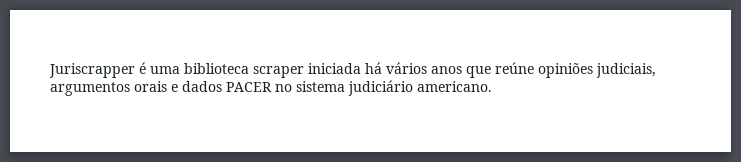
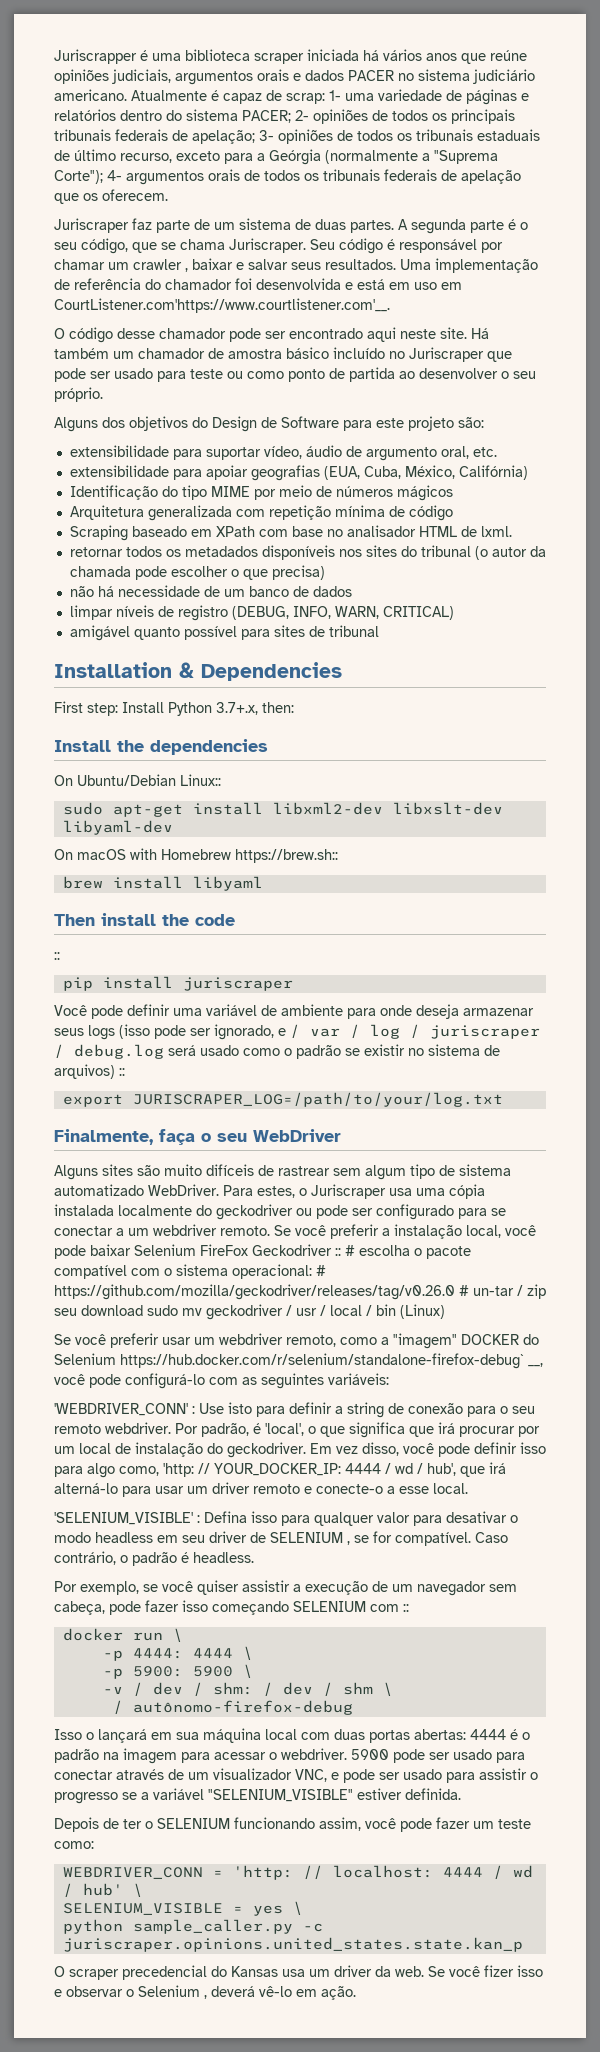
+ Atualmente é capaz de scrap: 1- uma variedade de páginas e relatórios dentro do sistema PACER; 2- opiniões de todos os principais tribunais federais de apelação; 3- opiniões de todos os tribunais estaduais de último recurso, exceto para a Geórgia (normalmente a "Suprema Corte"); 4- argumentos orais de todos os tribunais federais de apelação que os oferecem.
+ Juriscraper faz parte de um sistema de duas partes. A segunda parte é o seu código, que se chama Juriscraper. Seu código é responsável por chamar um crawler , baixar e salvar seus resultados. Uma implementação de referência do chamador foi desenvolvida e está em uso em CourtListener.com'https://www.courtlistener.com'__.
+ O código desse chamador pode ser encontrado aqui neste site. Há também um chamador de amostra básico incluído no Juriscraper que pode ser usado para teste ou como ponto de partida ao desenvolver o seu próprio.
+ Alguns dos objetivos do Design de Software para este projeto são:
+ extensibilidade para suportar vídeo, áudio de argumento oral, etc.
+ extensibilidade para apoiar geografias (EUA, Cuba, México, Califórnia)
+ Identificação do tipo MIME por meio de números mágicos
+ Arquitetura generalizada com repetição mínima de código
+ Scraping baseado em XPath com base no analisador HTML de lxml.
+ retornar todos os metadados disponíveis nos sites do tribunal (o autor da chamada pode escolher o que precisa)
+ não há necessidade de um banco de dados
+ limpar níveis de registro (DEBUG, INFO, WARN, CRITICAL)
+ amigável quanto possível para sites de tribunal
+ Installation & Dependencies
+ First step: Install Python 3.7+.x, then:
+ Install the dependencies
+ On Ubuntu/Debian Linux::
+ sudo apt-get install libxml2-dev libxslt-dev libyaml-dev
+ On macOS with Homebrew https://brew.sh::
+ brew install libyaml
+ Then install the code
+ ::
+ pip install juriscraper
+ Você pode definir uma variável de ambiente para onde deseja armazenar seus logs (isso pode ser ignorado, e / var / log / juriscraper / debug.log será usado como o padrão se existir no sistema de arquivos) ::
+ export JURISCRAPER_LOG=/path/to/your/log.txt
+ Finalmente, faça o seu WebDriver
+ Alguns sites são muito difíceis de rastrear sem algum tipo de sistema automatizado WebDriver. Para estes, o Juriscraper usa uma cópia instalada localmente do geckodriver ou pode ser configurado para se conectar a um webdriver remoto. Se você preferir a instalação local, você pode baixar Selenium FireFox Geckodriver :: # escolha o pacote compatível com o sistema operacional: # https://github.com/mozilla/geckodriver/releases/tag/v0.26.0 # un-tar / zip seu download sudo mv geckodriver / usr / local / bin (Linux)
+ Se você preferir usar um webdriver remoto, como a "imagem" DOCKER do Selenium https://hub.docker.com/r/selenium/standalone-firefox-debug` __, você pode configurá-lo com as seguintes variáveis:
+ 'WEBDRIVER_CONN' : Use isto para definir a string de conexão para o seu remoto webdriver. Por padrão, é 'local', o que significa que irá procurar por um local de instalação do geckodriver. Em vez disso, você pode definir isso para algo como, 'http: // YOUR_DOCKER_IP: 4444 / wd / hub', que irá alterná-lo para usar um driver remoto e conecte-o a esse local.
+ 'SELENIUM_VISIBLE' : Defina isso para qualquer valor para desativar o modo headless em seu driver de SELENIUM , se for compatível. Caso contrário, o padrão é headless.
+ Por exemplo, se você quiser assistir a execução de um navegador sem cabeça, pode fazer isso começando SELENIUM com ::
+ docker run \
+ -p 4444: 4444 \
+ -p 5900: 5900 \
+ -v / dev / shm: / dev / shm \
+ / autônomo-firefox-debug
+ Isso o lançará em sua máquina local com duas portas abertas: 4444 é o padrão na imagem para acessar o webdriver. 5900 pode ser usado para conectar através de um visualizador VNC, e pode ser usado para assistir o progresso se a variável "SELENIUM_VISIBLE" estiver definida.
+ Depois de ter o SELENIUM funcionando assim, você pode fazer um teste como:
+ WEBDRIVER_CONN = 'http: // localhost: 4444 / wd / hub' \
+ SELENIUM_VISIBLE = yes \
+ python sample_caller.py -c juriscraper.opinions.united_states.state.kan_p
+ O scraper precedencial do Kansas usa um driver da web. Se você fizer isso e observar o Selenium , deverá vê-lo em ação.

